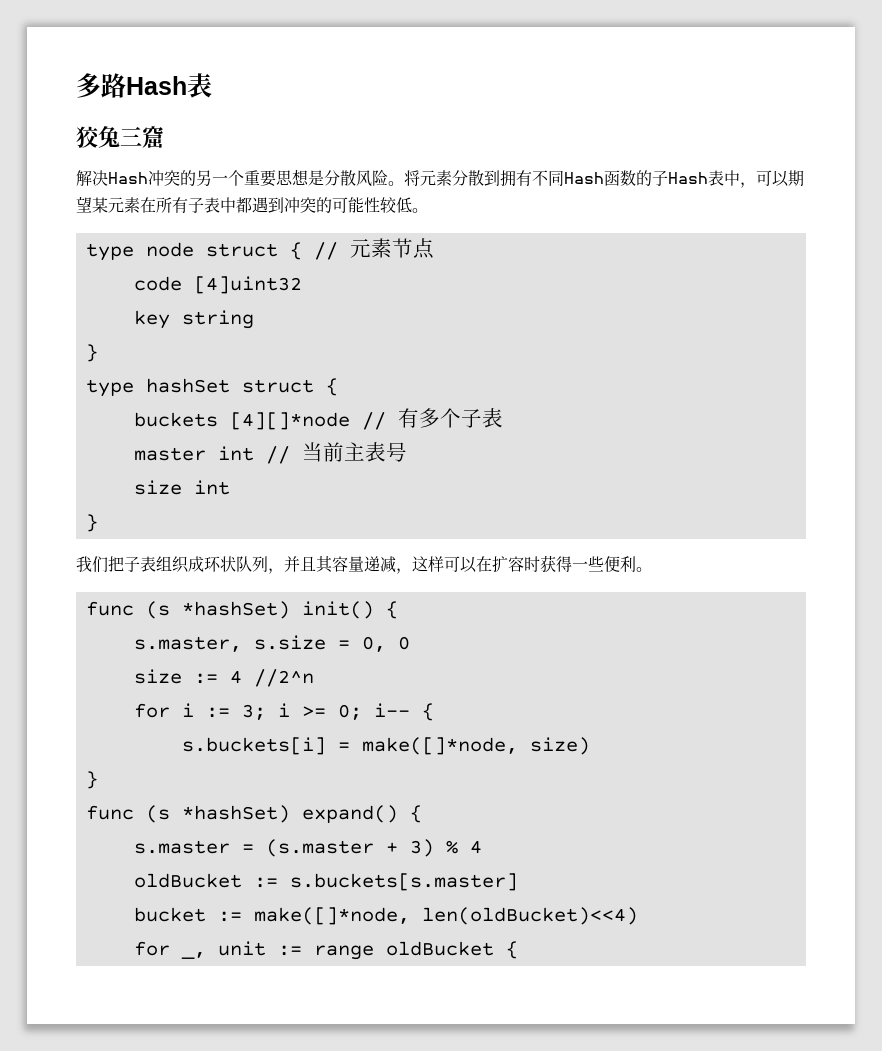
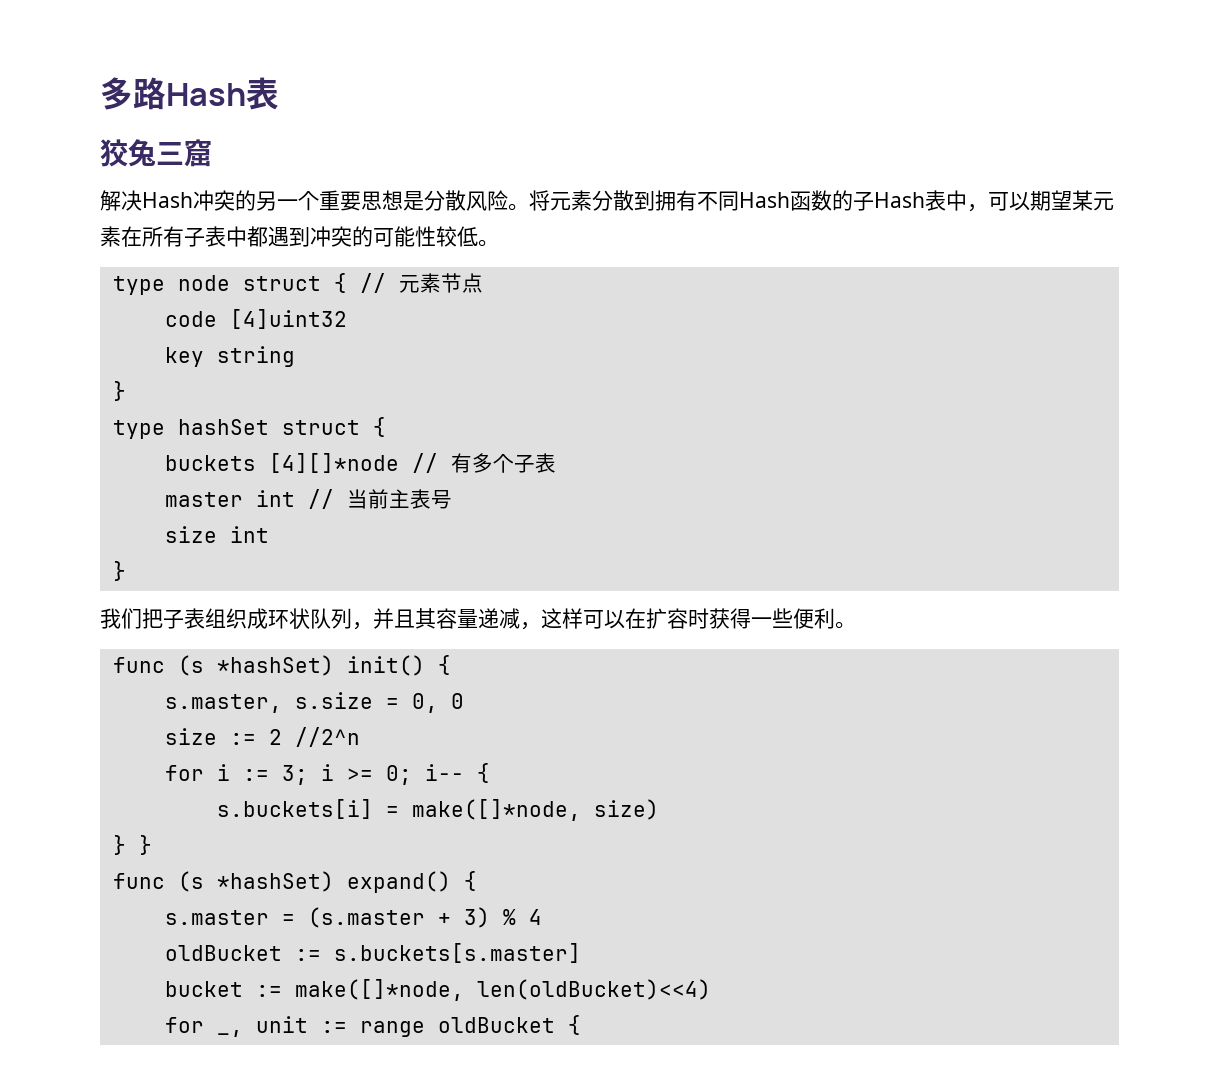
- size := 4 //2^n
+ size := 2 //2^n
  s.buckets[i] = make([]*node, size)
- }
+ } }

